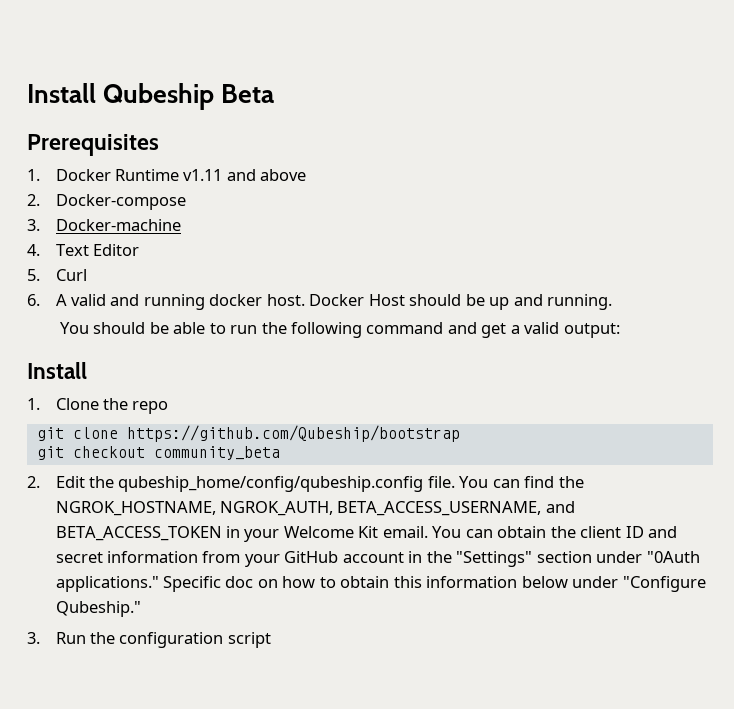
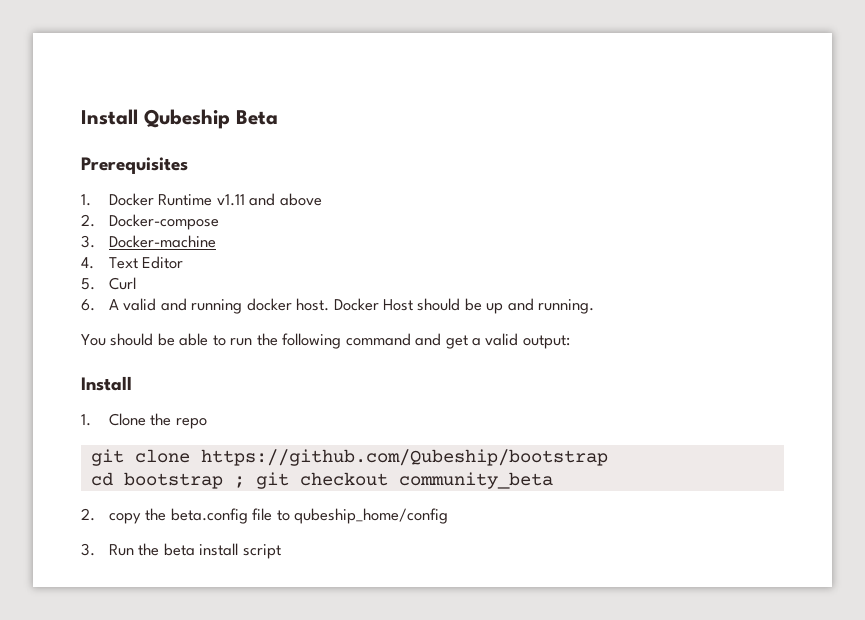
- git checkout community_beta
+ cd bootstrap ; git checkout community_beta
- 2. Edit the qubeship_home/config/qubeship.config file. You can find the NGROK_HOSTNAME, NGROK_AUTH, BETA_ACCESS_USERNAME, and BETA_ACCESS_TOKEN in your Welcome Kit email. You can obtain the client ID and secret information from your GitHub account in the "Settings" section under "0Auth applications." Specific doc on how to obtain this information below under "Configure Qubeship."
+ 2. copy the beta.config file to qubeship_home/config
- 3. Run the configuration script
+ 3. Run the beta install script

